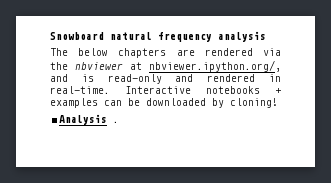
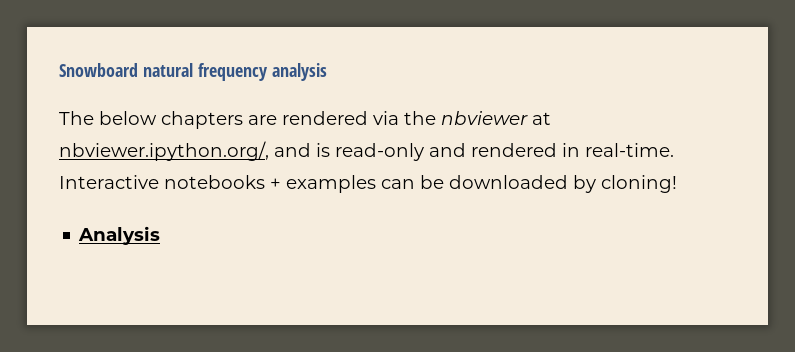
- Analysis .
+ Analysis

